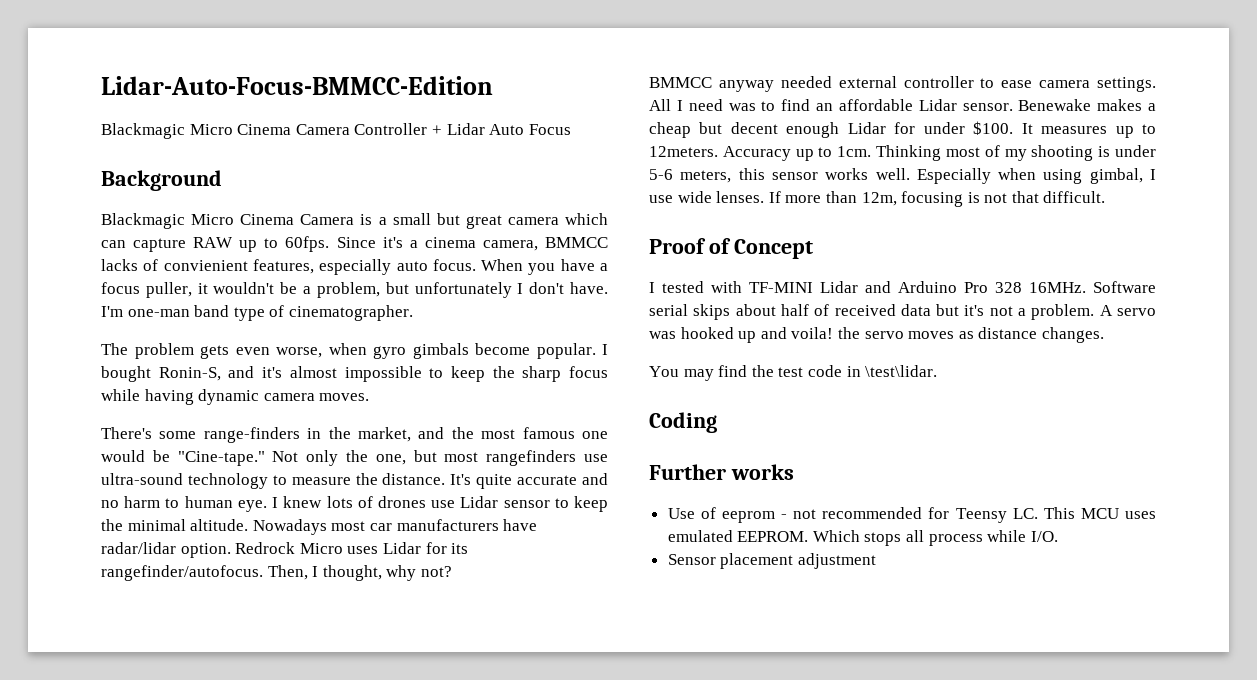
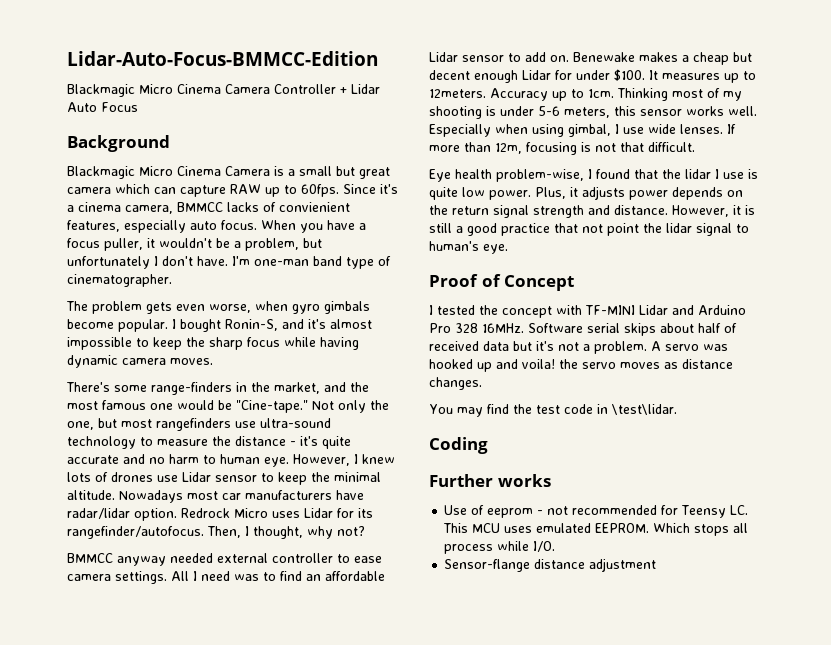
- Not only the one, but most rangefinders use ultra-sound technology to measure the distance. It's quite accurate and no harm to human eye.
+ Not only the one, but most rangefinders use ultra-sound technology to measure the distance - it's quite accurate and no harm to human eye.
- I knew lots of drones use Lidar sensor to keep the minimal altitude.
+ However, I knew lots of drones use Lidar sensor to keep the minimal altitude.
- All I need was to find an affordable Lidar sensor.
+ All I need was to find an affordable Lidar sensor to add on.
+ Eye health problem-wise, I found that the lidar I use is quite low power. Plus, it adjusts power depends on the return signal strength and distance. However, it is still a good practice that not point the lidar signal to human's eye.
- I tested with TF-MINI Lidar and Arduino Pro 328 16MHz.
+ I tested the concept with TF-MINI Lidar and Arduino Pro 328 16MHz.
- Sensor placement adjustment
+ Sensor-flange distance adjustment

